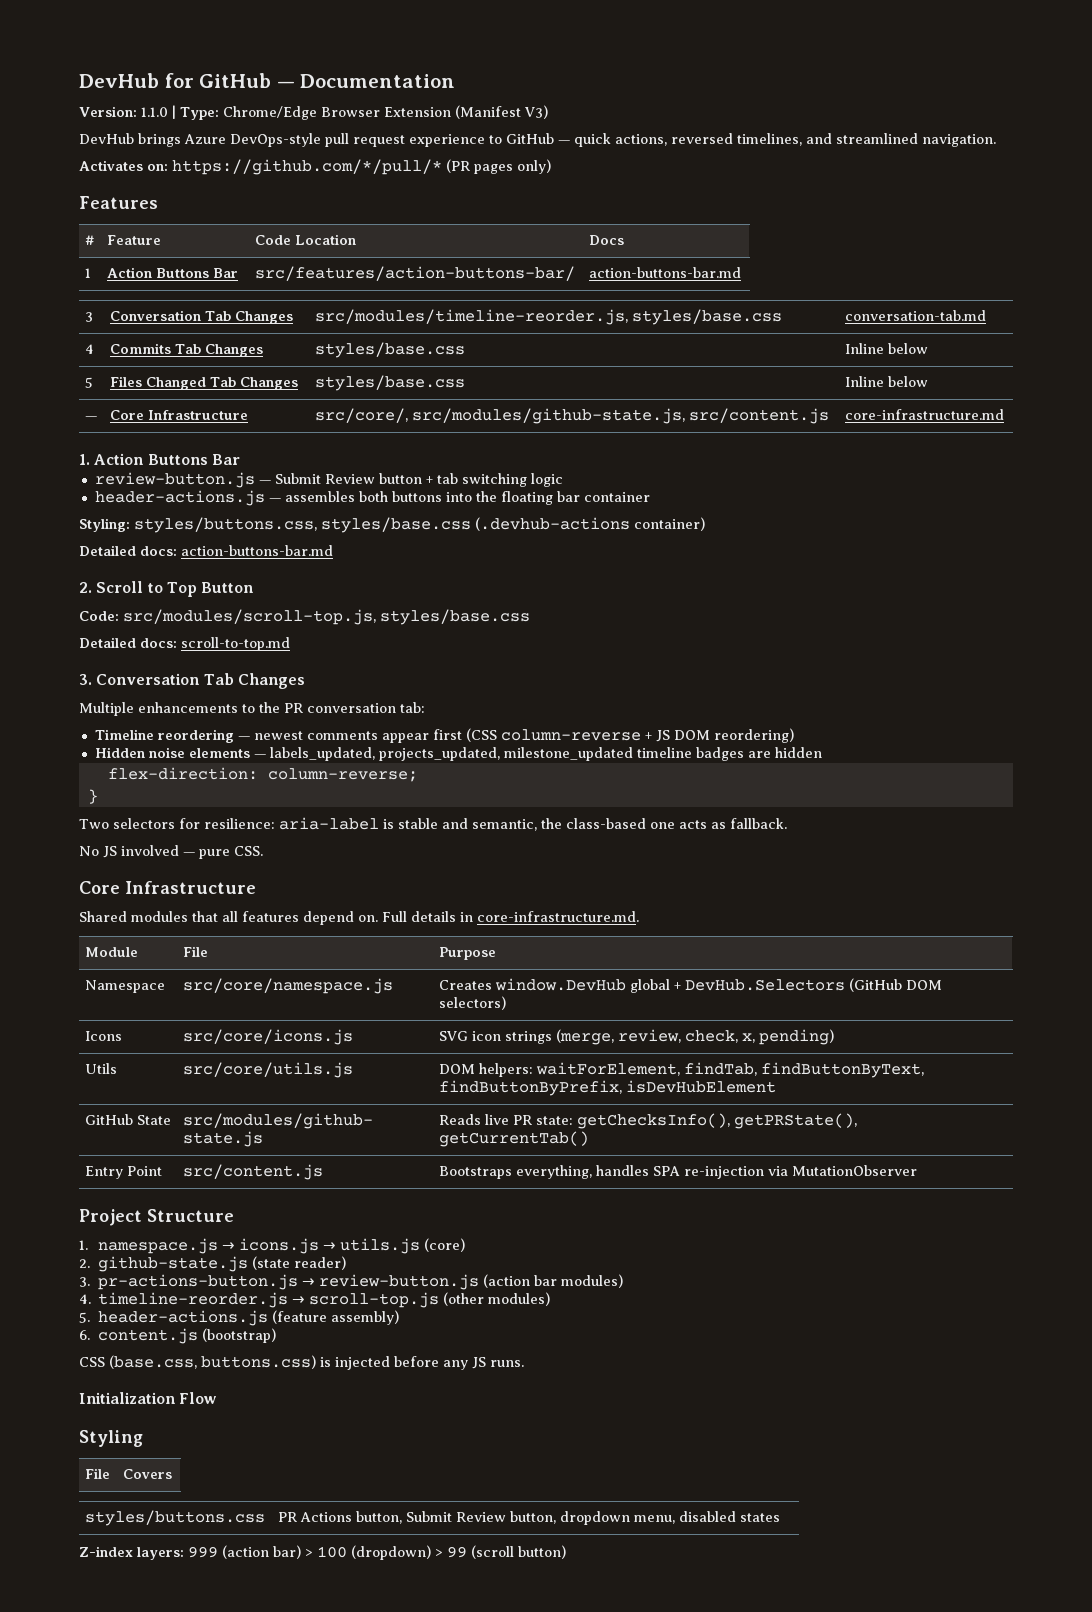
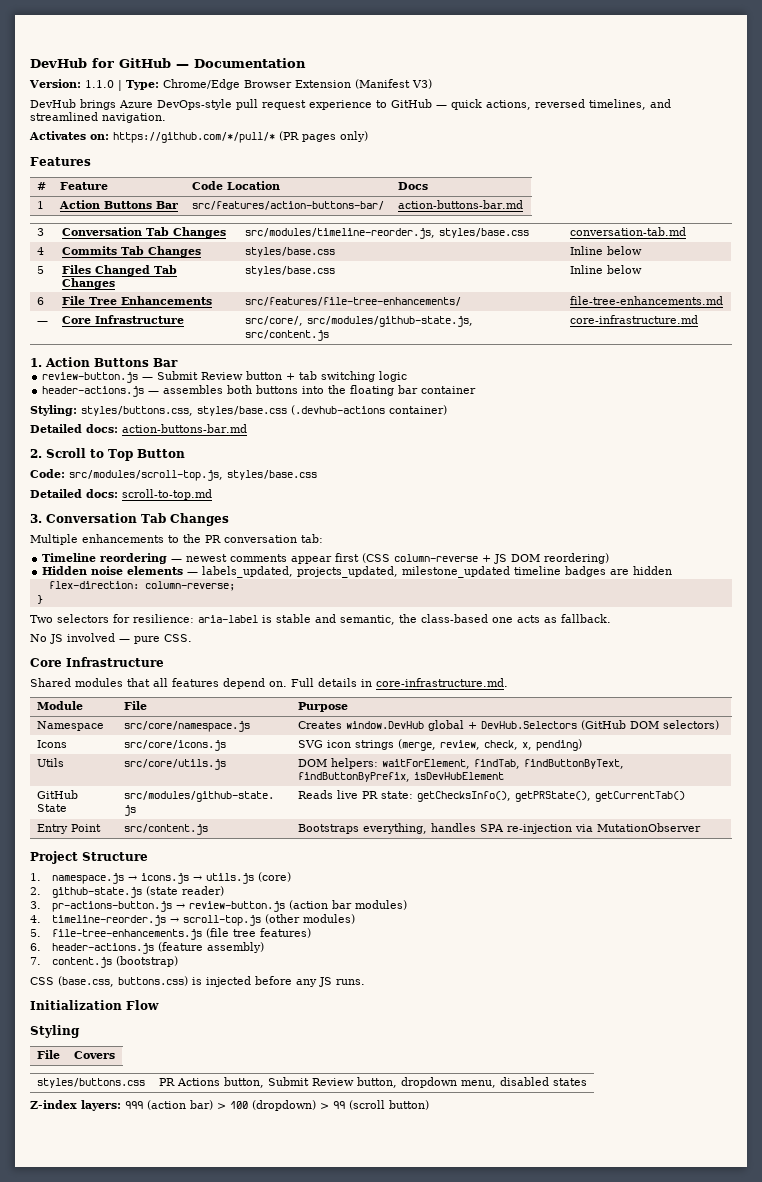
+ 6 | File Tree Enhancements | src/features/file-tree-enhancements/ | file-tree-enhancements.md
- 5. header-actions.js (feature assembly)
+ 5. file-tree-enhancements.js (file tree features)
+ 6. header-actions.js (feature assembly)
- 6. content.js (bootstrap)
+ 7. content.js (bootstrap)

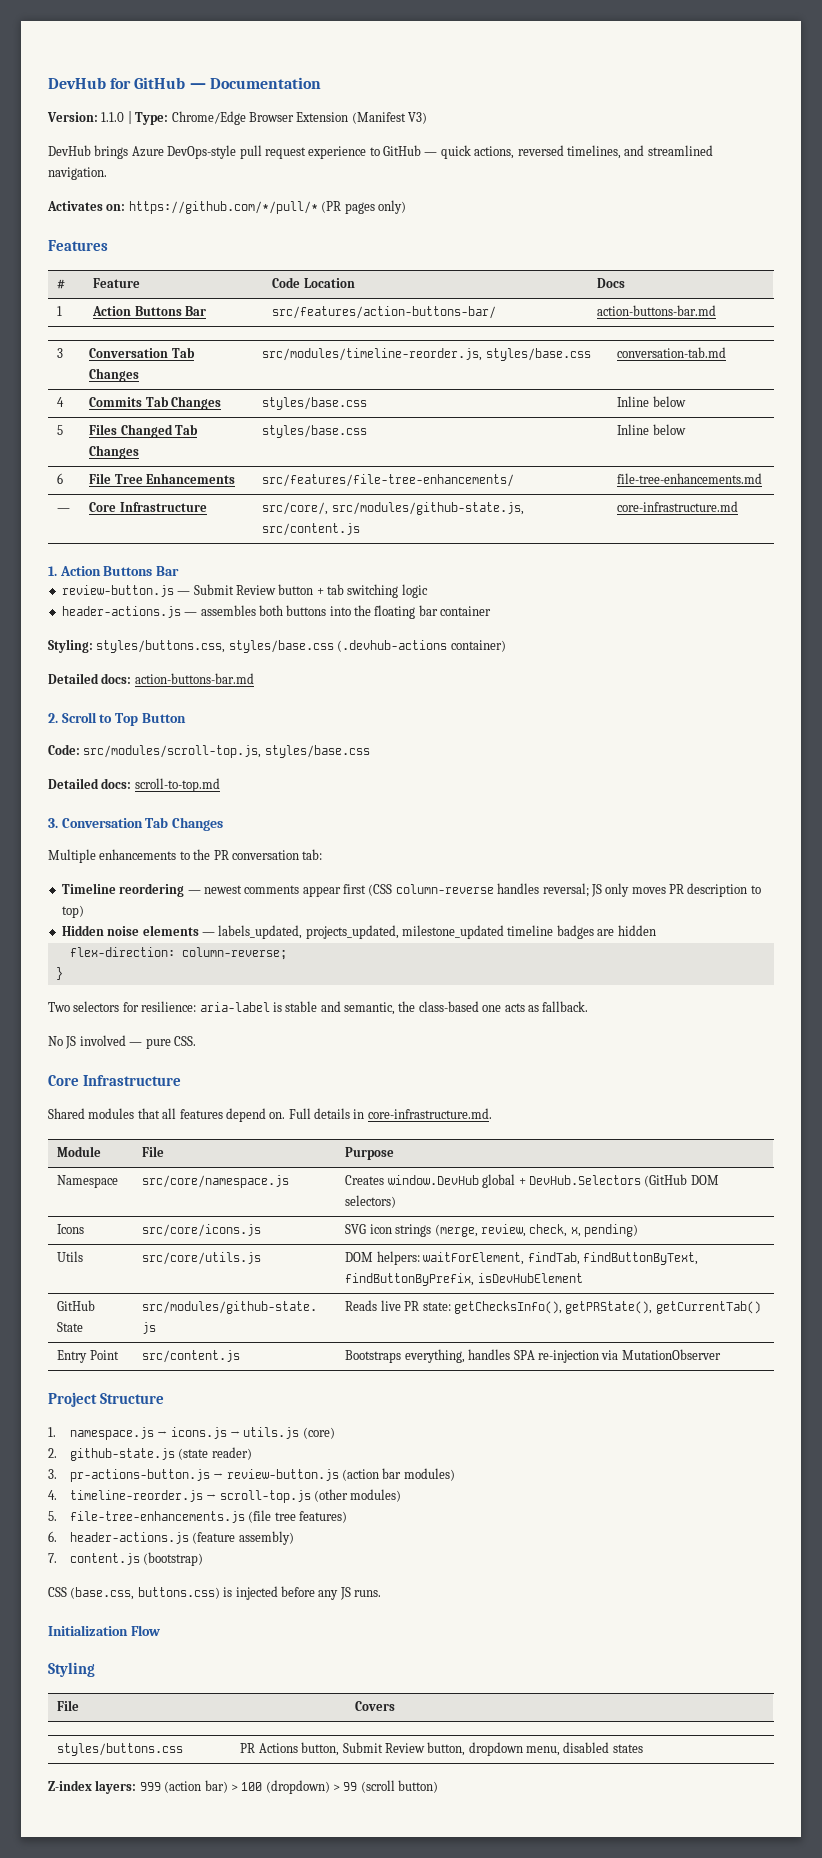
- Timeline reordering — newest comments appear first (CSS column-reverse + JS DOM reordering)
+ Timeline reordering — newest comments appear first (CSS column-reverse handles reversal; JS only moves PR description to top)

